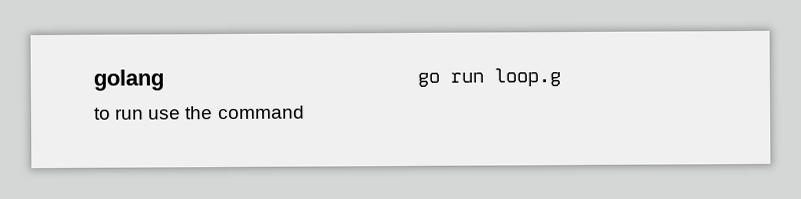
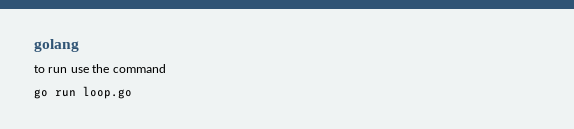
- go run loop.g
+ go run loop.go

